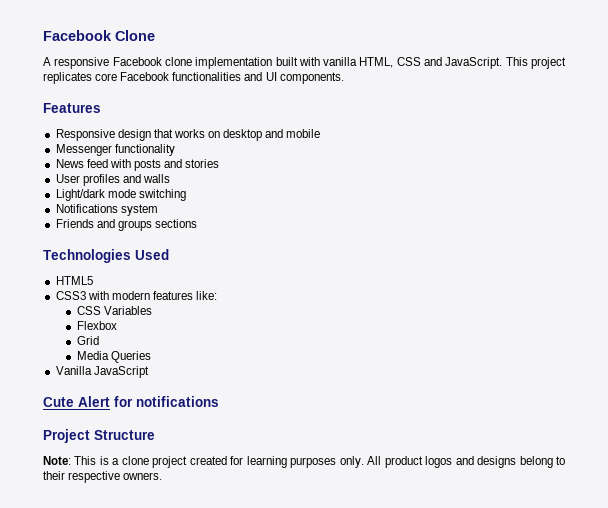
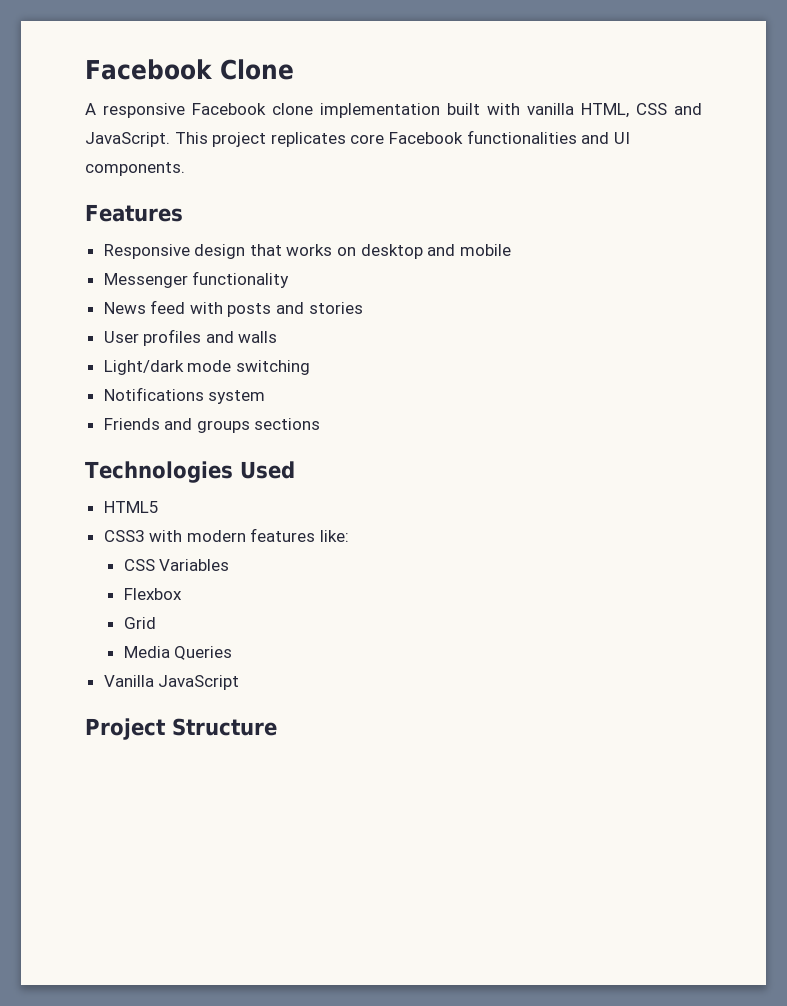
- Cute Alert for notifications
  Project Structure
- Note: This is a clone project created for learning purposes only. All product logos and designs belong to their respective owners.

